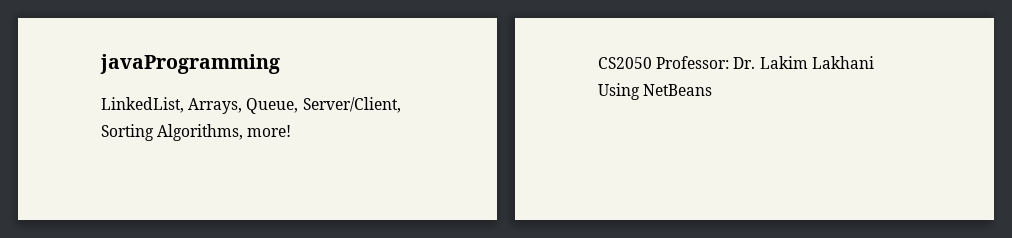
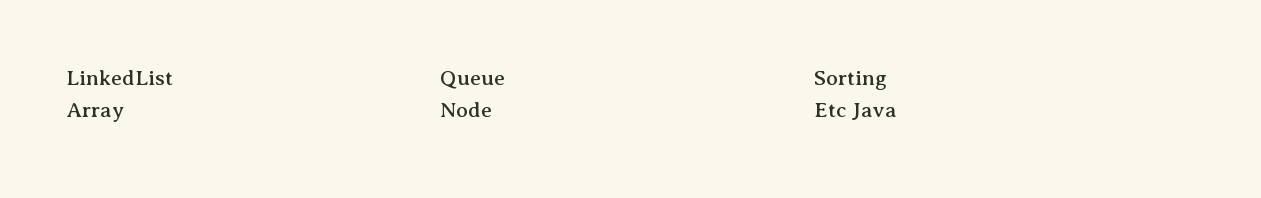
- javaProgramming
- LinkedList, Arrays, Queue, Server/Client, Sorting Algorithms, more!
- CS2050 Professor: Dr. Lakim Lakhani Using NetBeans
+ LinkedList
+ Array
+ Queue
+ Node
+ Sorting
+ Etc Java

